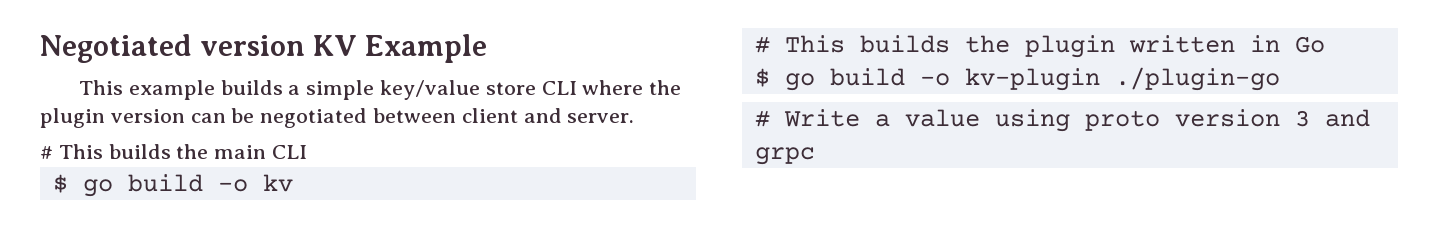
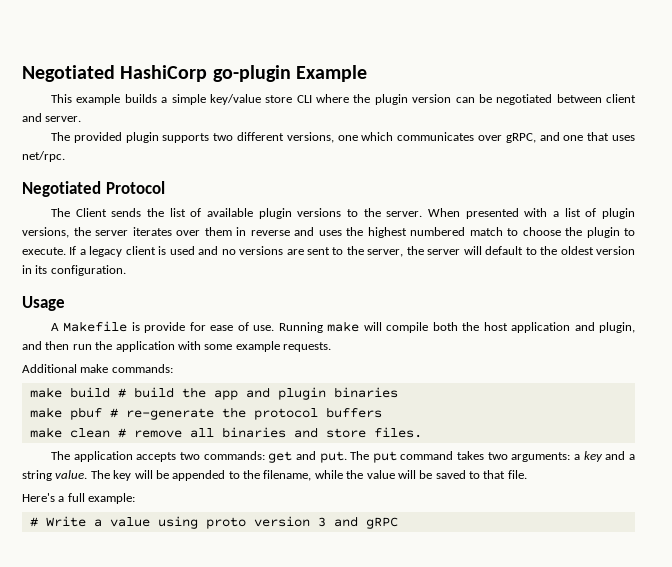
- Negotiated version KV Example
+ Negotiated HashiCorp go-plugin Example
- # This builds the main CLI
- $ go build -o kv
- # This builds the plugin written in Go
- $ go build -o kv-plugin ./plugin-go
+ The provided plugin supports two different versions, one which communicates over gRPC, and one that uses net/rpc.
+ Negotiated Protocol
+ The Client sends the list of available plugin versions to the server. When presented with a list of plugin versions, the server iterates over them in reverse and uses the highest numbered match to choose the plugin to execute. If a legacy client is used and no versions are sent to the server, the server will default to the oldest version in its configuration.
+ Usage
+ A Makefile is provide for ease of use. Running make will compile both the host application and plugin, and then run the application with some example requests.
+ Additional make commands:
+ make build # build the app and plugin binaries
+ make pbuf # re-generate the protocol buffers
+ make clean # remove all binaries and store files.
+ The application accepts two commands: get and put. The put command takes two arguments: a key and a string value. The key will be appended to the filename, while the value will be saved to that file.
+ Here's a full example:
- # Write a value using proto version 3 and grpc
+ # Write a value using proto version 3 and gRPC

